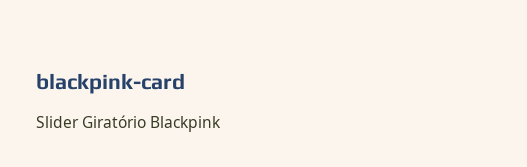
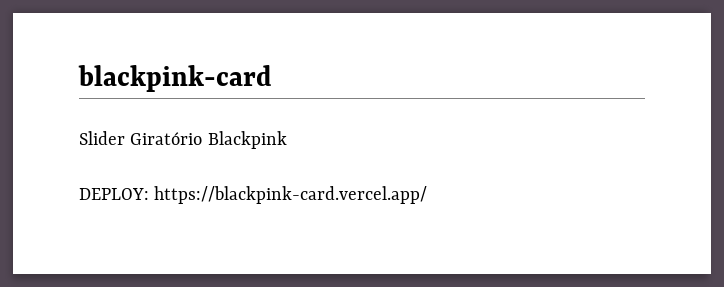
+ DEPLOY: https://blackpink-card.vercel.app/

